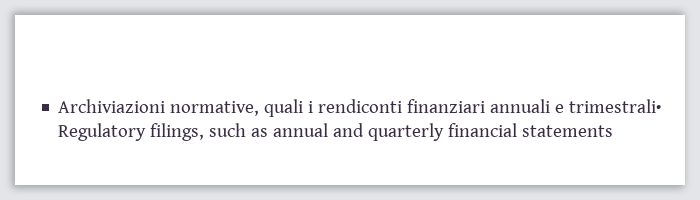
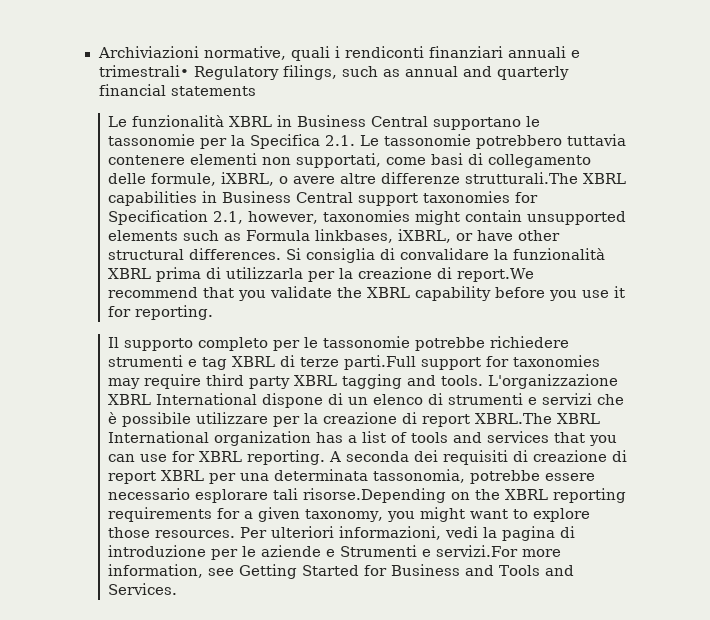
+ Le funzionalità XBRL in Business Central supportano le tassonomie per la Specifica 2.1. Le tassonomie potrebbero tuttavia contenere elementi non supportati, come basi di collegamento delle formule, iXBRL, o avere altre differenze strutturali.The XBRL capabilities in Business Central support taxonomies for Specification 2.1, however, taxonomies might contain unsupported elements such as Formula linkbases, iXBRL, or have other structural differences. Si consiglia di convalidare la funzionalità XBRL prima di utilizzarla per la creazione di report.We recommend that you validate the XBRL capability before you use it for reporting.
+ Il supporto completo per le tassonomie potrebbe richiedere strumenti e tag XBRL di terze parti.Full support for taxonomies may require third party XBRL tagging and tools. L'organizzazione XBRL International dispone di un elenco di strumenti e servizi che è possibile utilizzare per la creazione di report XBRL.The XBRL International organization has a list of tools and services that you can use for XBRL reporting. A seconda dei requisiti di creazione di report XBRL per una determinata tassonomia, potrebbe essere necessario esplorare tali risorse.Depending on the XBRL reporting requirements for a given taxonomy, you might want to explore those resources. Per ulteriori informazioni, vedi la pagina di introduzione per le aziende e Strumenti e servizi.For more information, see Getting Started for Business and Tools and Services.

